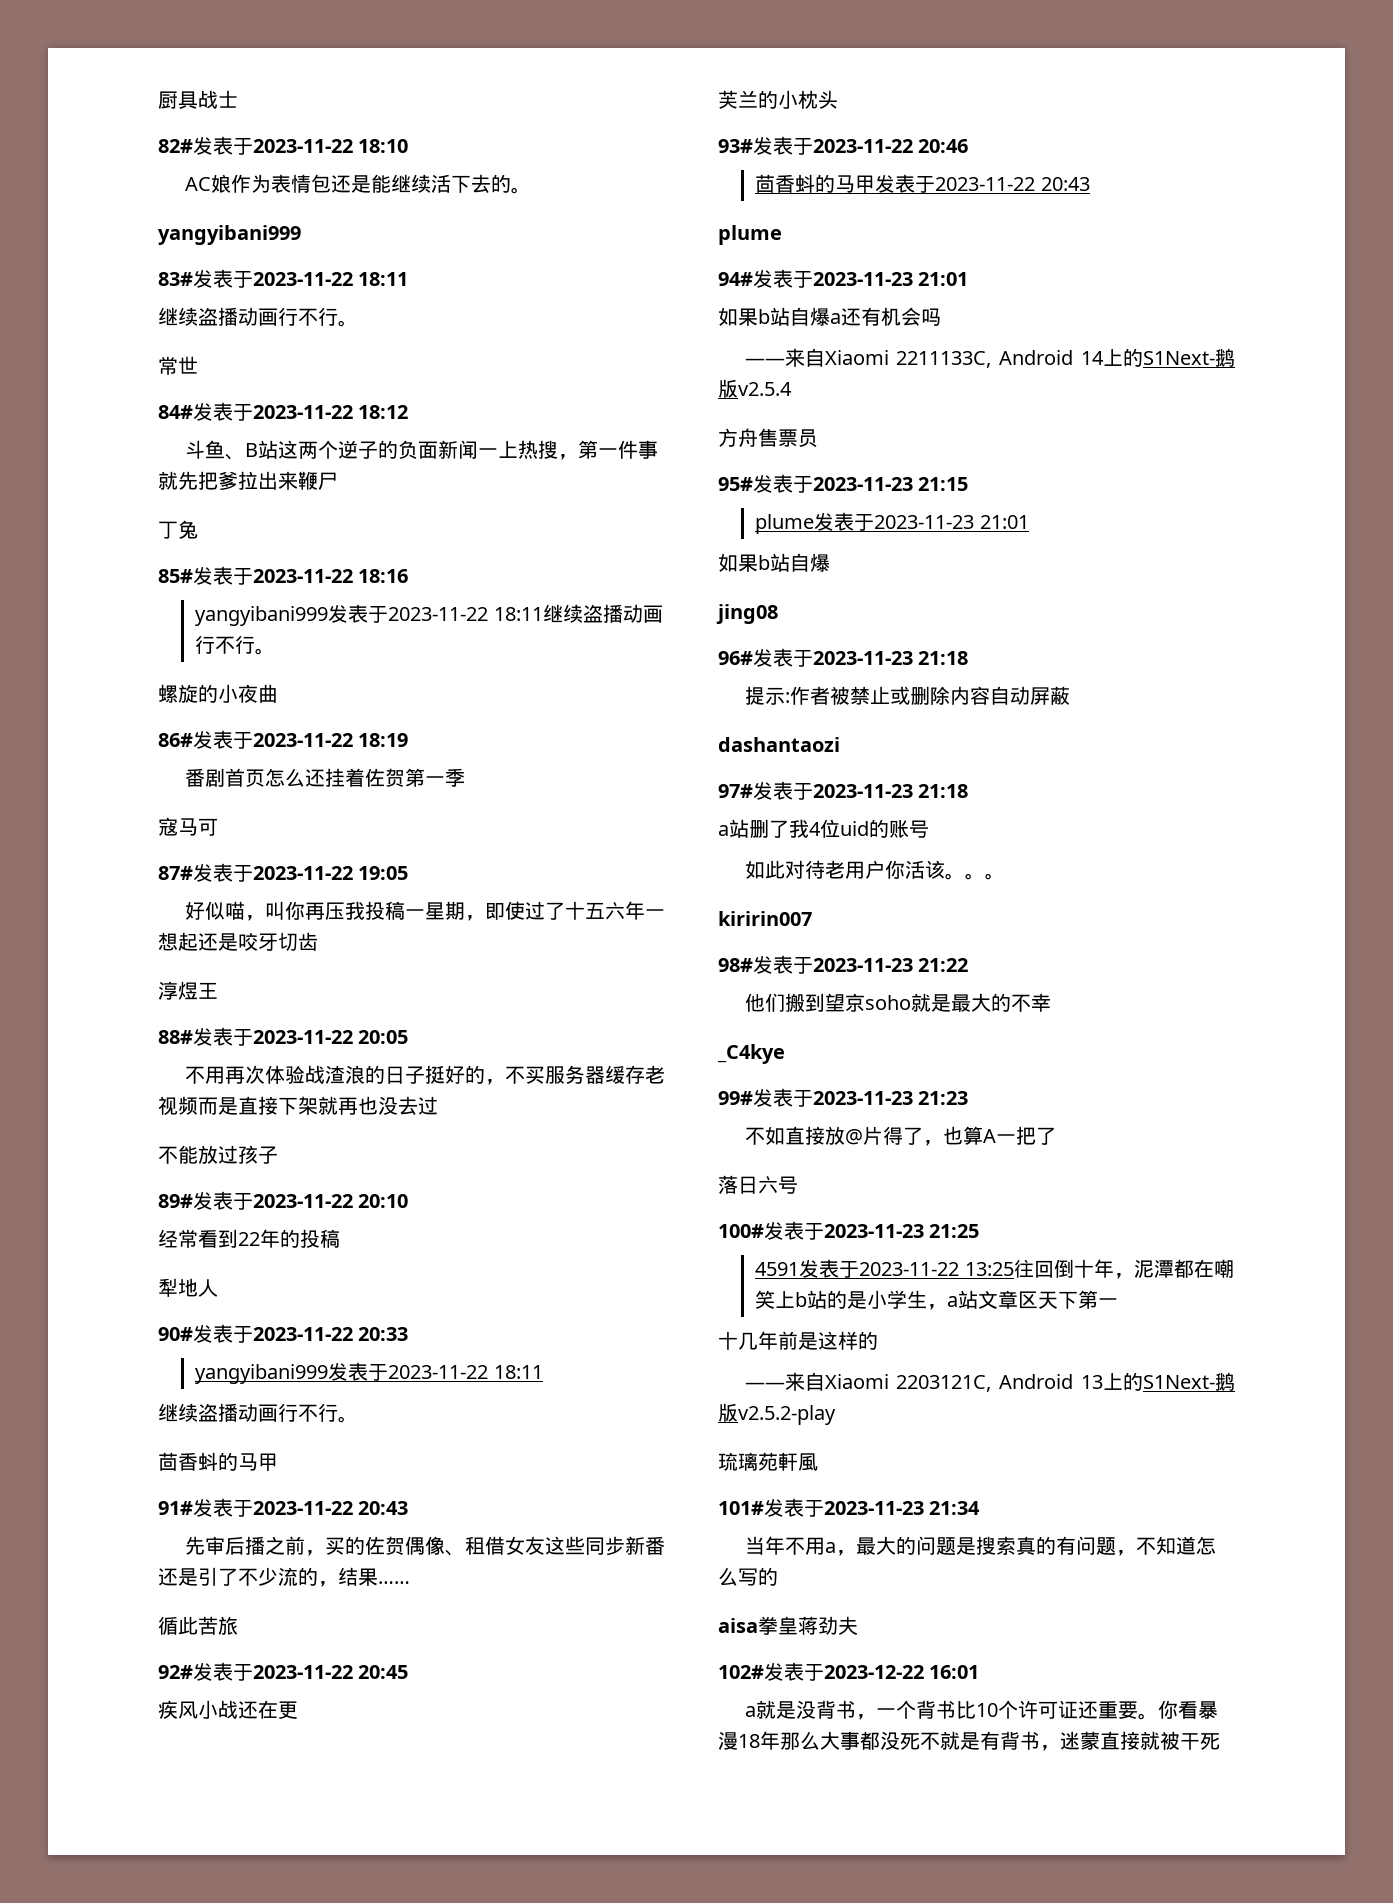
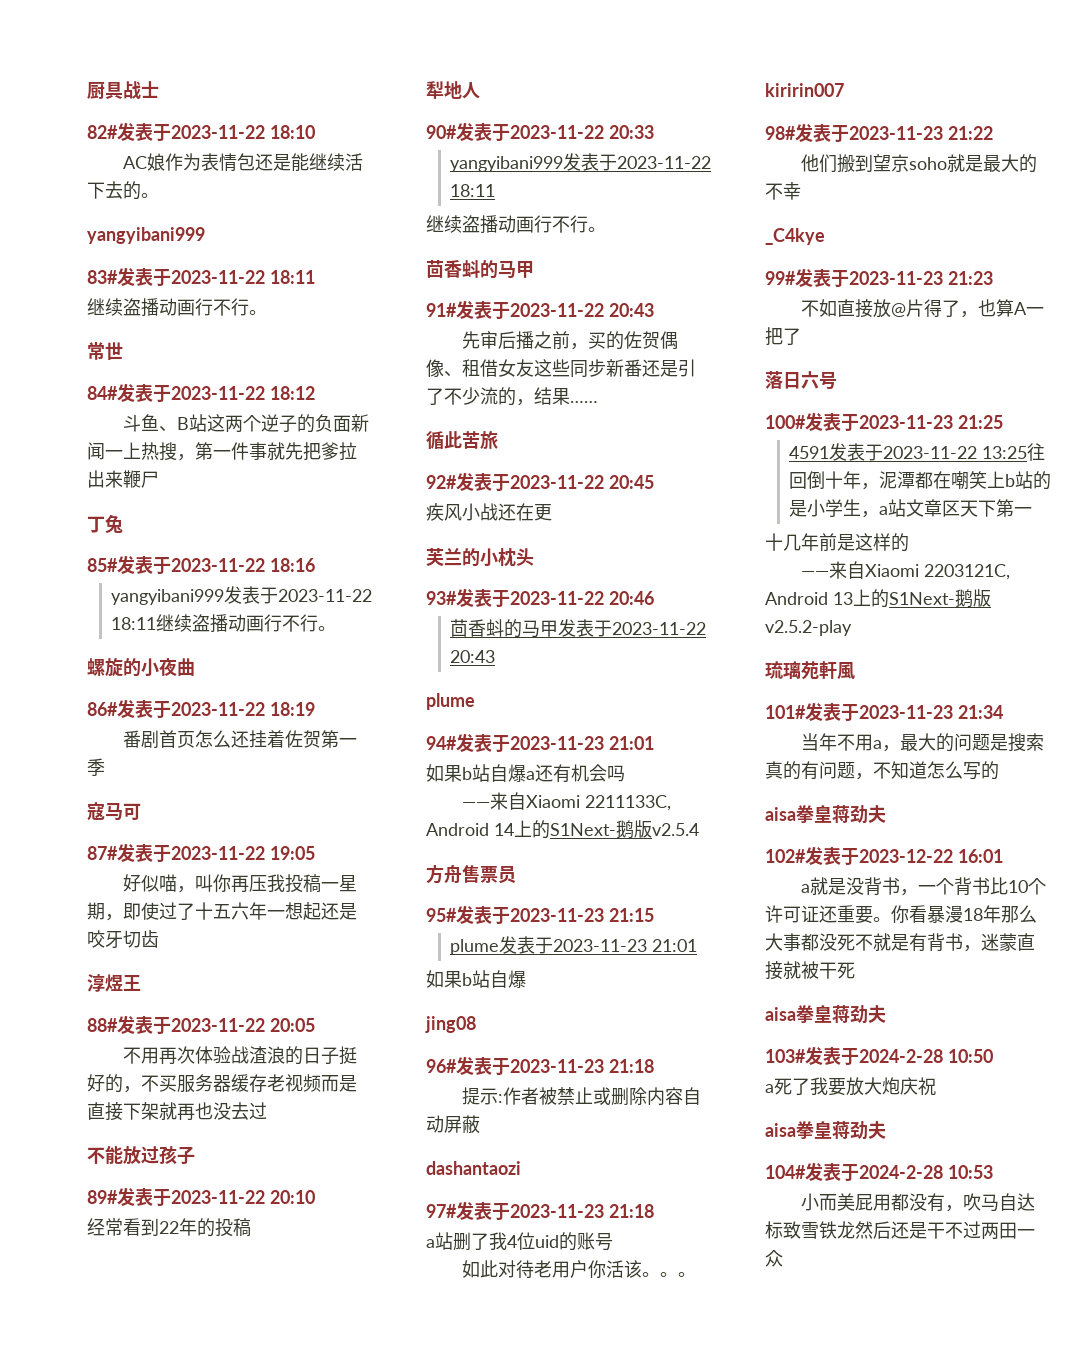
  你看暴漫18年那么大事都没死不就是有背书，迷蒙直接就被干死
+ aisa拳皇蒋劲夫
+ 103#发表于2024-2-28 10:50
+ a死了我要放大炮庆祝
+ aisa拳皇蒋劲夫
+ 104#发表于2024-2-28 10:53
+ 小而美屁用都没有，吹马自达标致雪铁龙然后还是干不过两田一众

